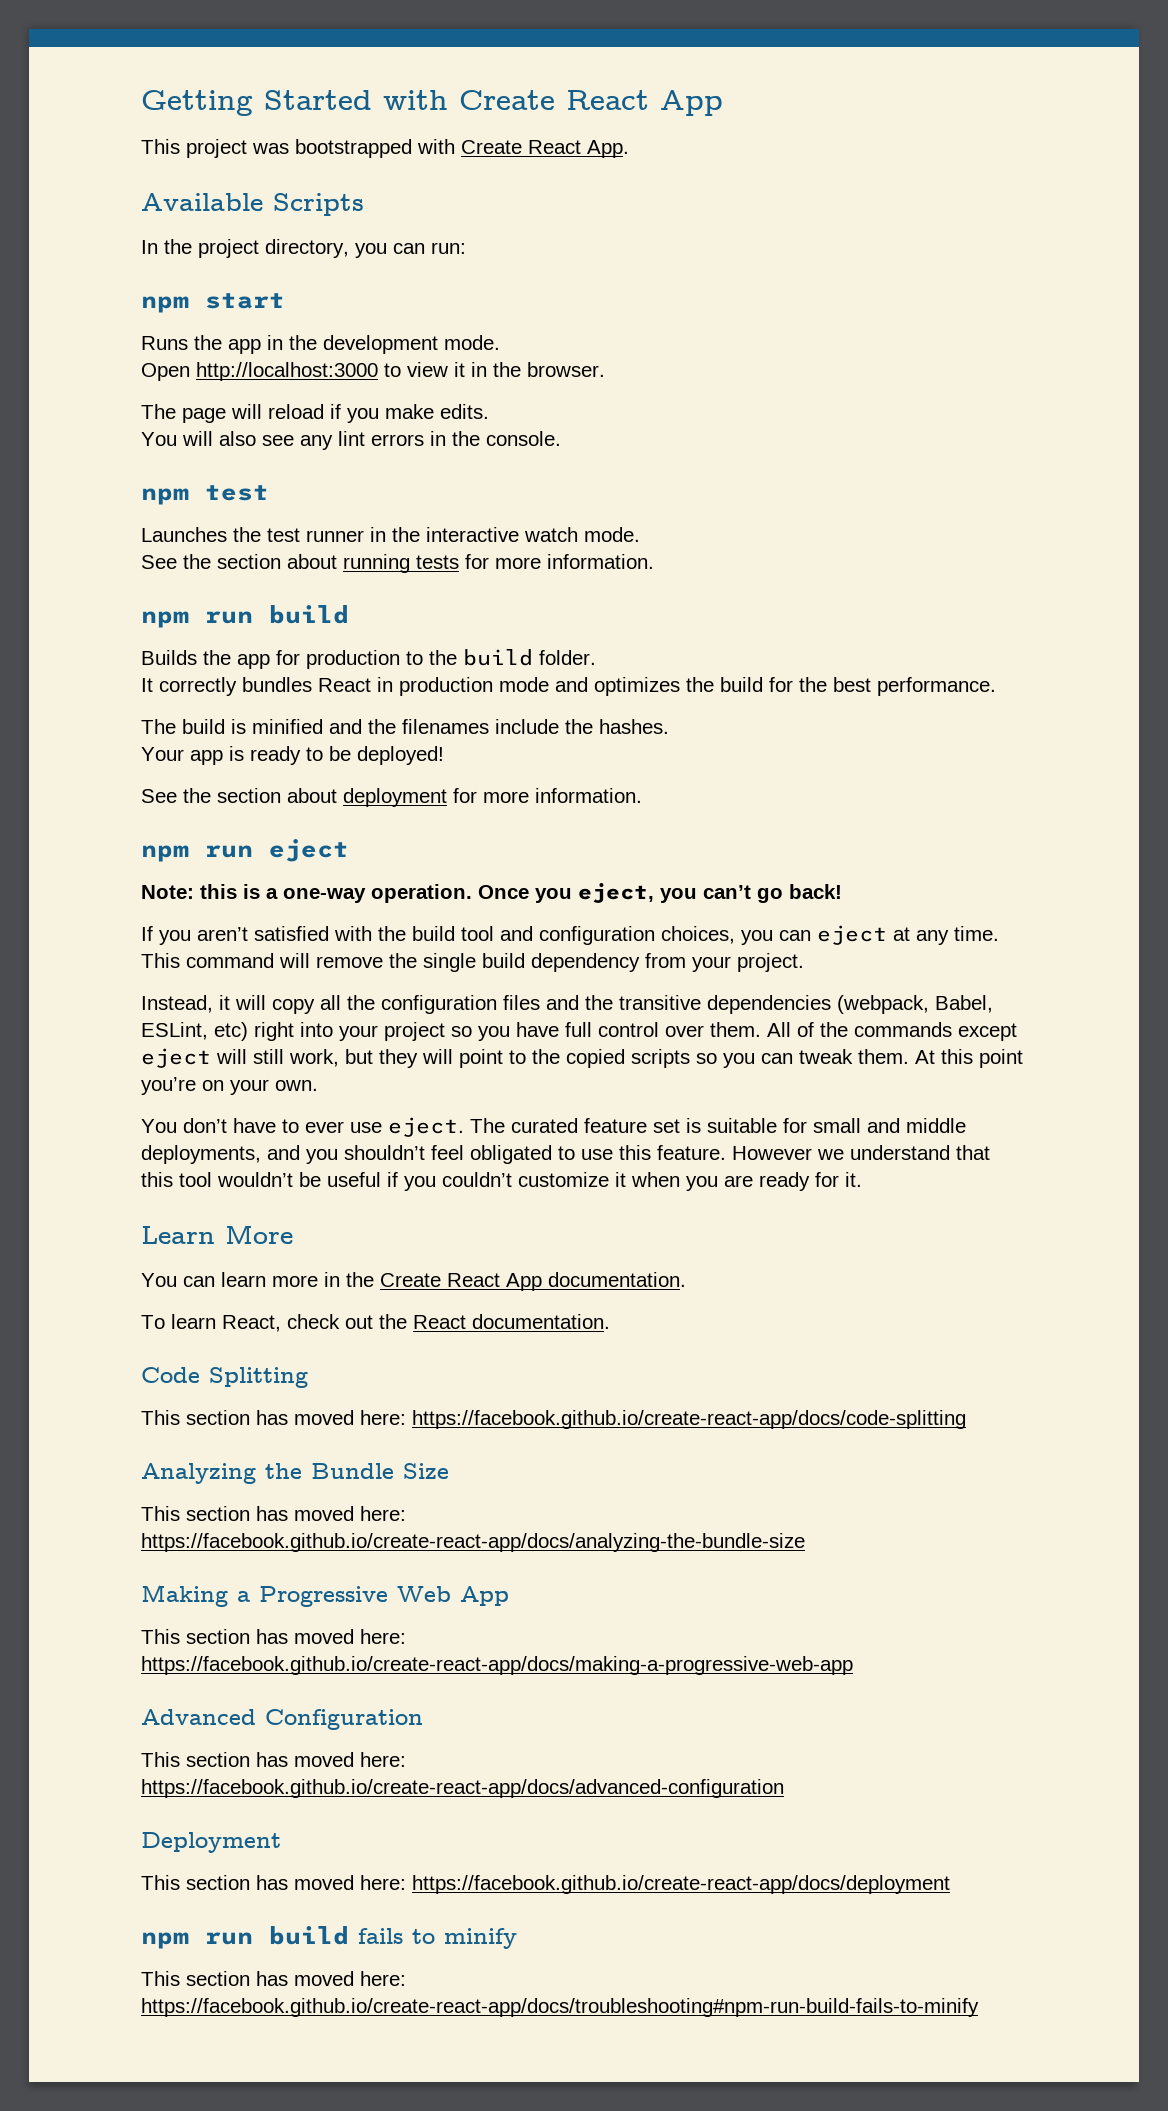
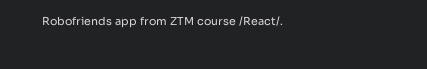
- Getting Started with Create React App
- This project was bootstrapped with Create React App.
- Available Scripts
- In the project directory, you can run:
- npm start
- Runs the app in the development mode.
- Open http://localhost:3000 to view it in the browser.
- The page will reload if you make edits.
- You will also see any lint errors in the console.
- npm test
- Launches the test runner in the interactive watch mode.
- See the section about running tests for more information.
- npm run build
- Builds the app for production to the build folder.
- It correctly bundles React in production mode and optimizes the build for the best performance.
- The build is minified and the filenames include the hashes.
- Your app is ready to be deployed!
- See the section about deployment for more information.
- npm run eject
- Note: this is a one-way operation. Once you eject, you can’t go back!
- If you aren’t satisfied with the build tool and configuration choices, you can eject at any time. This command will remove the single build dependency from your project.
- Instead, it will copy all the configuration files and the transitive dependencies (webpack, Babel, ESLint, etc) right into your project so you have full control over them. All of the commands except eject will still work, but they will point to the copied scripts so you can tweak them. At this point you’re on your own.
- You don’t have to ever use eject. The curated feature set is suitable for small and middle deployments, and you shouldn’t feel obligated to use this feature. However we understand that this tool wouldn’t be useful if you couldn’t customize it when you are ready for it.
- Learn More
- You can learn more in the Create React App documentation.
- To learn React, check out the React documentation.
- Code Splitting
- This section has moved here: https://facebook.github.io/create-react-app/docs/code-splitting
- Analyzing the Bundle Size
- This section has moved here: https://facebook.github.io/create-react-app/docs/analyzing-the-bundle-size
- Making a Progressive Web App
- This section has moved here: https://facebook.github.io/create-react-app/docs/making-a-progressive-web-app
- Advanced Configuration
- This section has moved here: https://facebook.github.io/create-react-app/docs/advanced-configuration
- Deployment
- This section has moved here: https://facebook.github.io/create-react-app/docs/deployment
- npm run build fails to minify
- This section has moved here: https://facebook.github.io/create-react-app/docs/troubleshooting#npm-run-build-fails-to-minify
+ Robofriends app from ZTM course /React/.

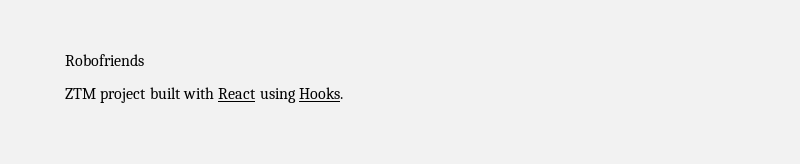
- Robofriends app from ZTM course /React/.
+ Robofriends
+ ZTM project built with React using Hooks.

